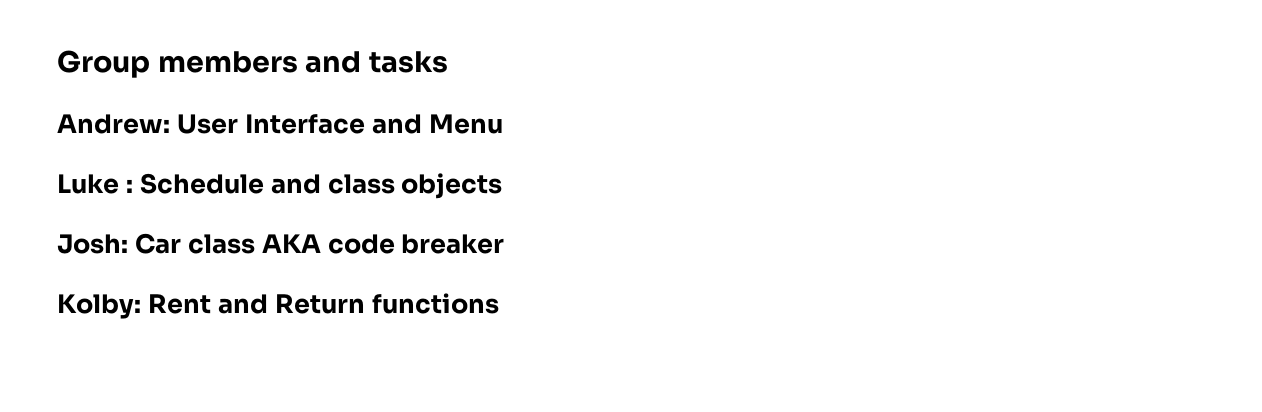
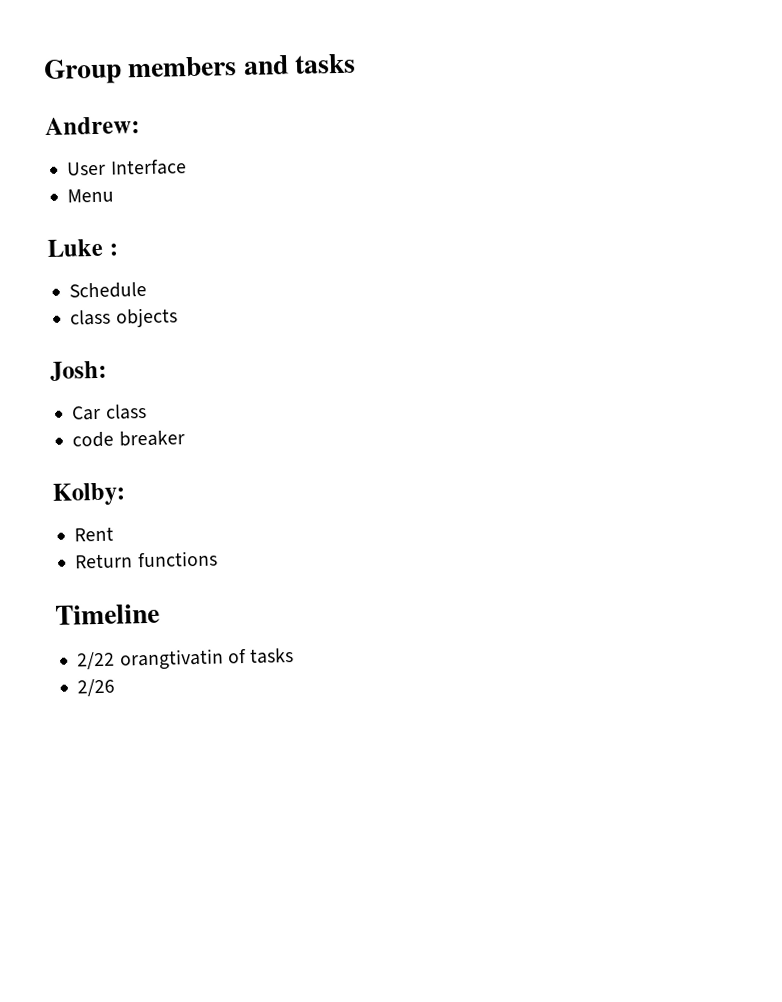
- Andrew: User Interface and Menu
+ Andrew:
+ User Interface
+ Menu
- Luke : Schedule and class objects
+ Luke :
+ Schedule
+ class objects
- Josh: Car class AKA code breaker
+ Josh:
+ Car class
+ code breaker
- Kolby: Rent and Return functions
+ Kolby:
+ Rent
+ Return functions
+ Timeline
+ 2/22 orangtivatin of tasks
+ 2/26

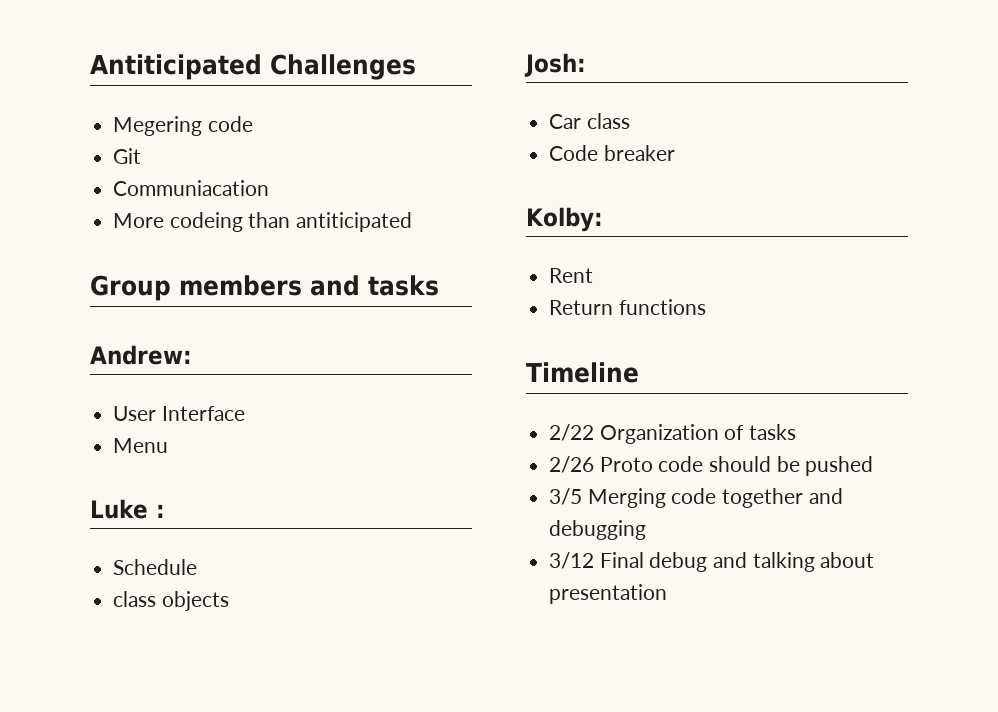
+ Antiticipated Challenges
+ Megering code
+ Git
+ Communiacation
+ More codeing than antiticipated
- code breaker
+ Code breaker
- 2/22 orangtivatin of tasks
+ 2/22 Organization of tasks
- 2/26
+ 2/26 Proto code should be pushed
+ 3/5 Merging code together and debugging
+ 3/12 Final debug and talking about presentation

